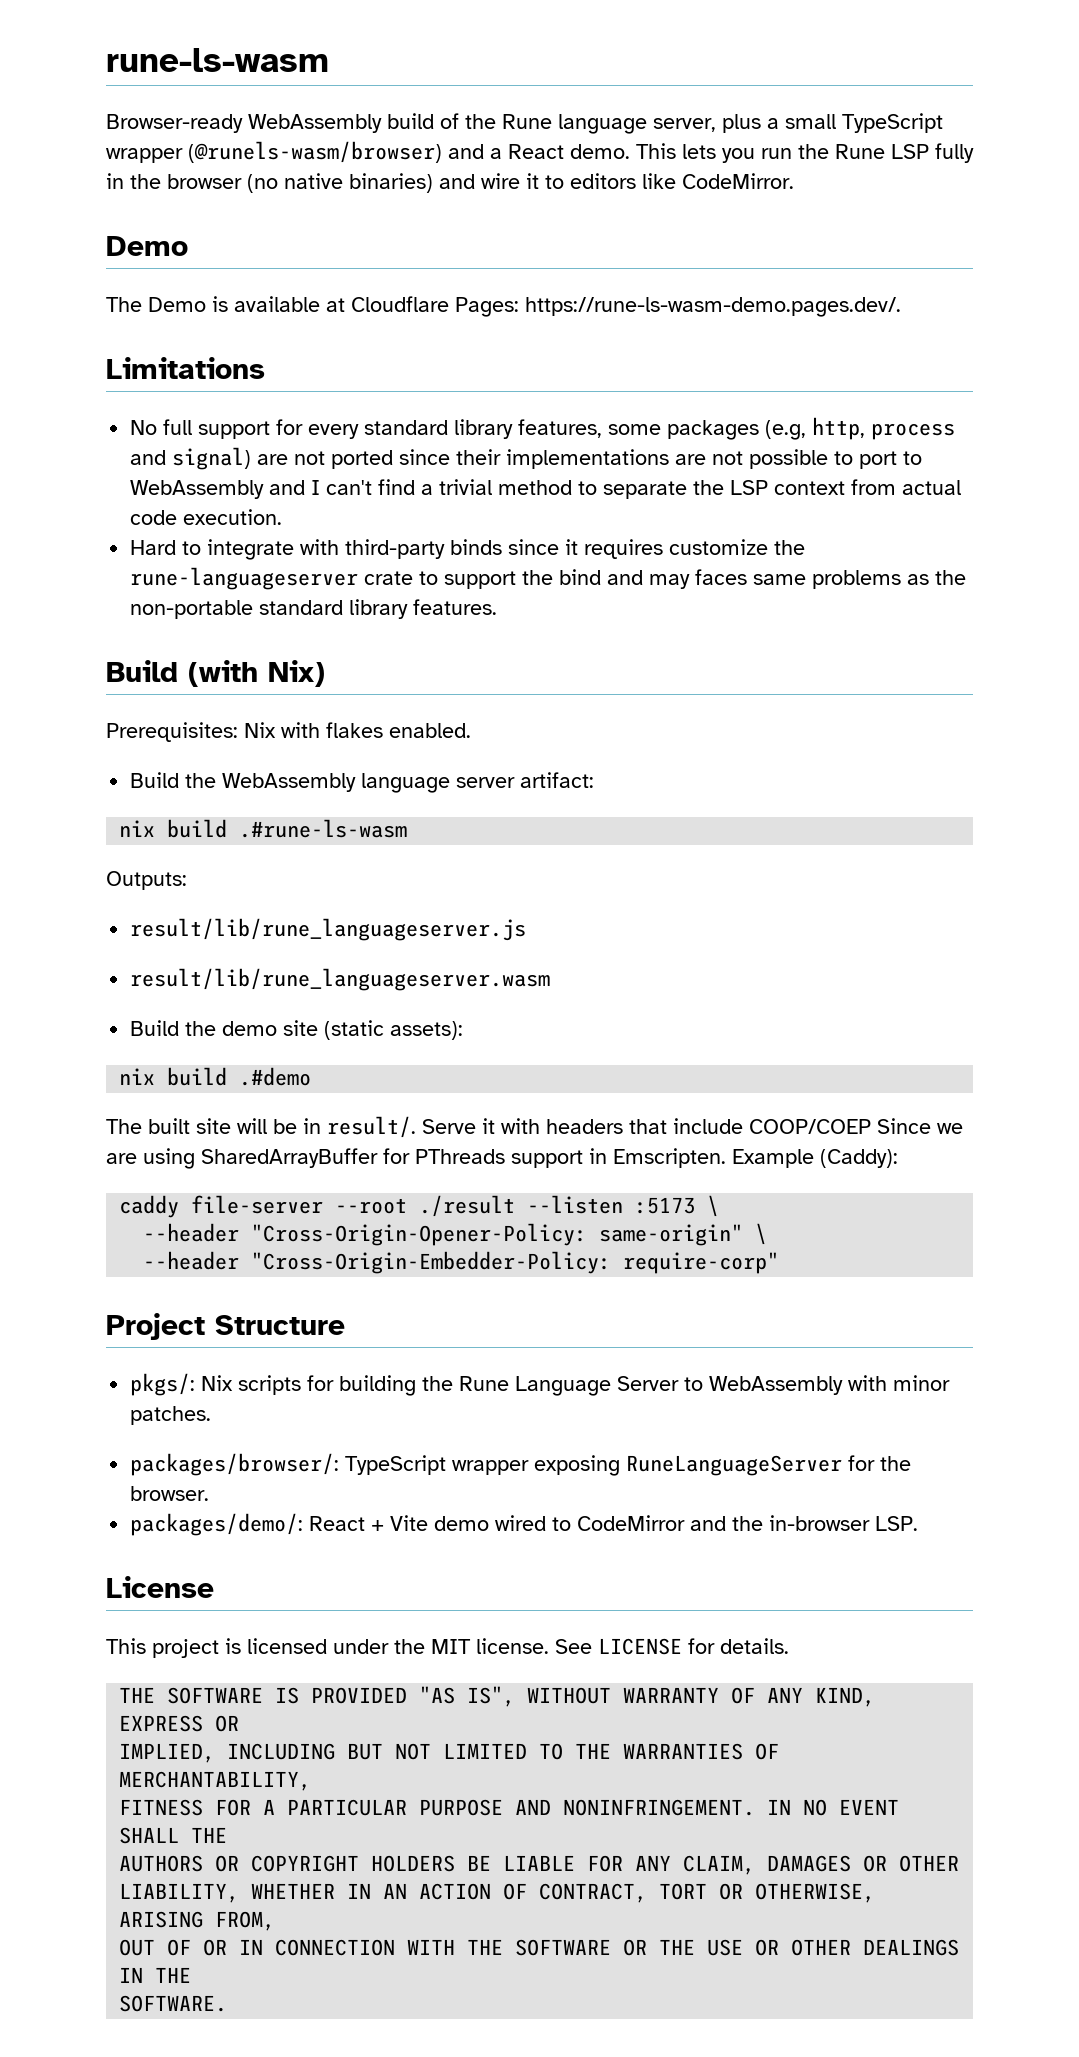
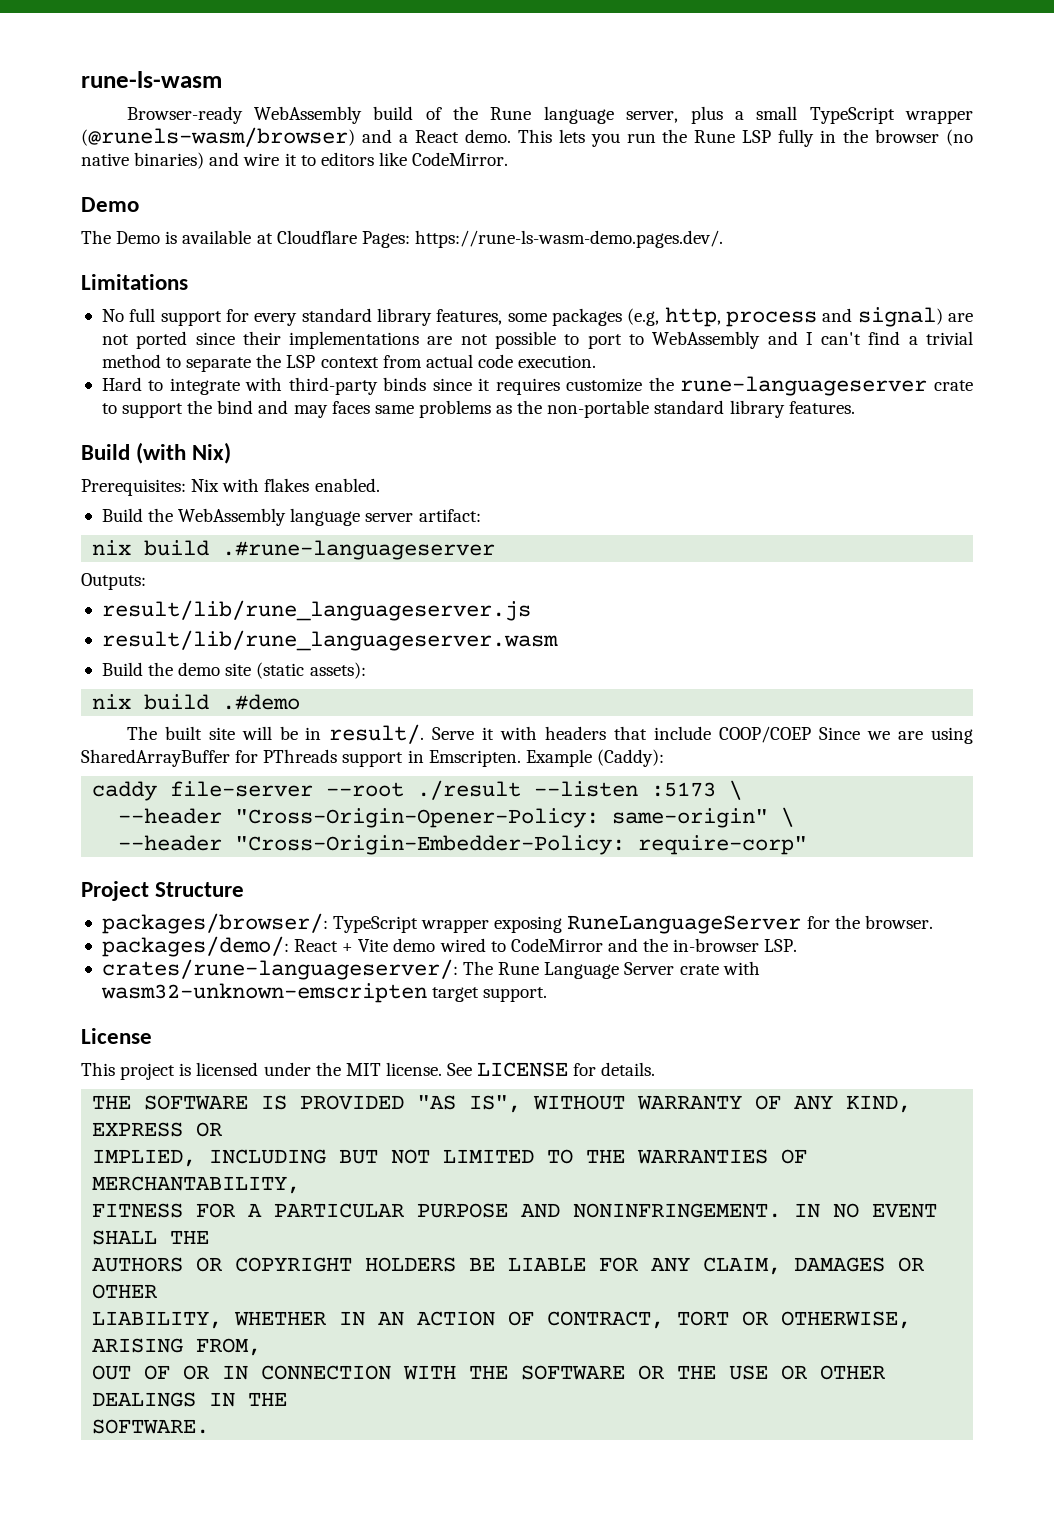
- nix build .#rune-ls-wasm
+ nix build .#rune-languageserver
- pkgs/: Nix scripts for building the Rune Language Server to WebAssembly with minor patches.
+ crates/rune-languageserver/: The Rune Language Server crate with wasm32-unknown-emscripten target support.

